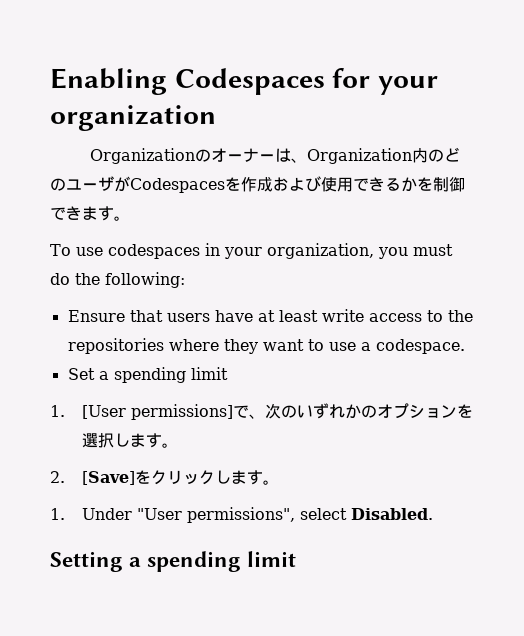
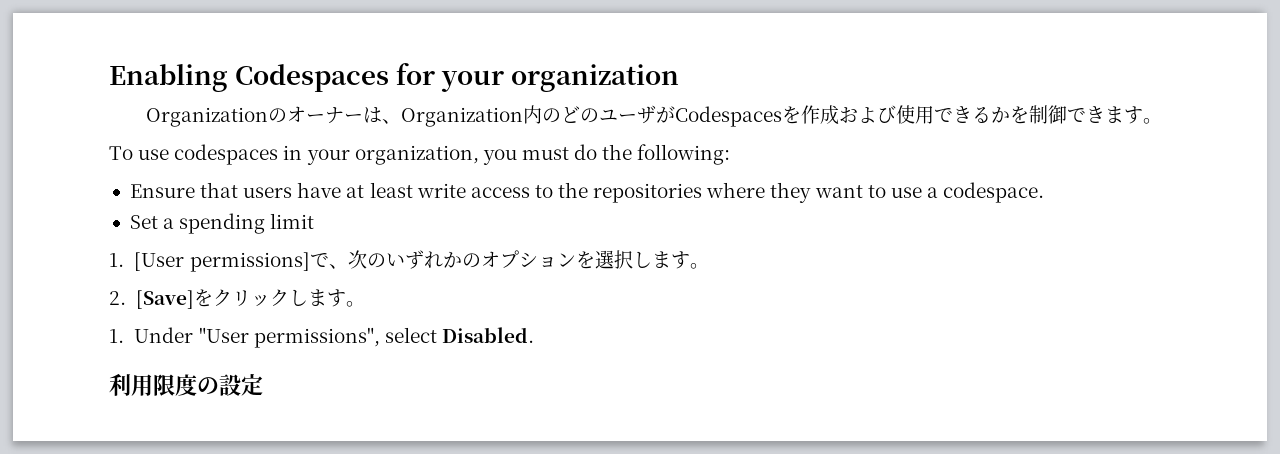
- Setting a spending limit
+ 利用限度の設定

